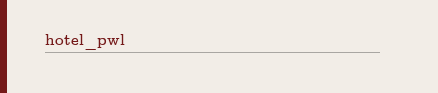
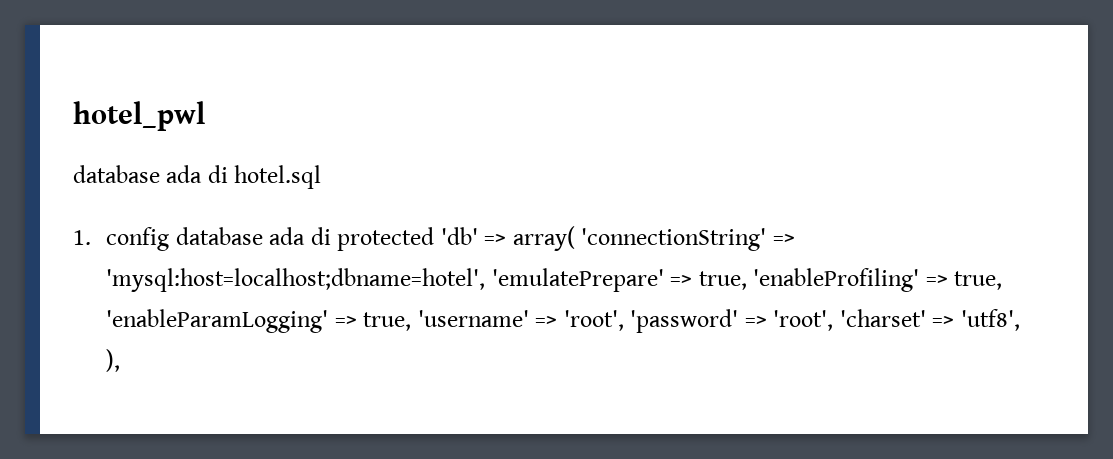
+ database ada di hotel.sql
+ 1. config database ada di protected 'db' => array( 'connectionString' => 'mysql:host=localhost;dbname=hotel', 'emulatePrepare' => true, 'enableProfiling' => true, 'enableParamLogging' => true, 'username' => 'root', 'password' => 'root', 'charset' => 'utf8', ),

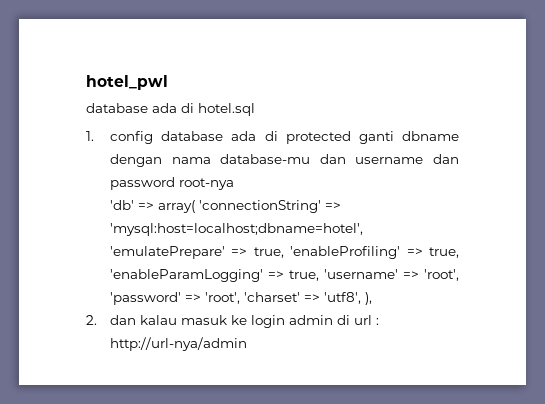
- 1. config database ada di protected 'db' => array( 'connectionString' => 'mysql:host=localhost;dbname=hotel', 'emulatePrepare' => true, 'enableProfiling' => true, 'enableParamLogging' => true, 'username' => 'root', 'password' => 'root', 'charset' => 'utf8', ),
+ 1. config database ada di protected ganti dbname dengan nama database-mu dan username dan password root-nya
+ 'db' => array( 'connectionString' => 'mysql:host=localhost;dbname=hotel', 'emulatePrepare' => true, 'enableProfiling' => true, 'enableParamLogging' => true, 'username' => 'root', 'password' => 'root', 'charset' => 'utf8', ),
+ 2. dan kalau masuk ke login admin di url : http://url-nya/admin

